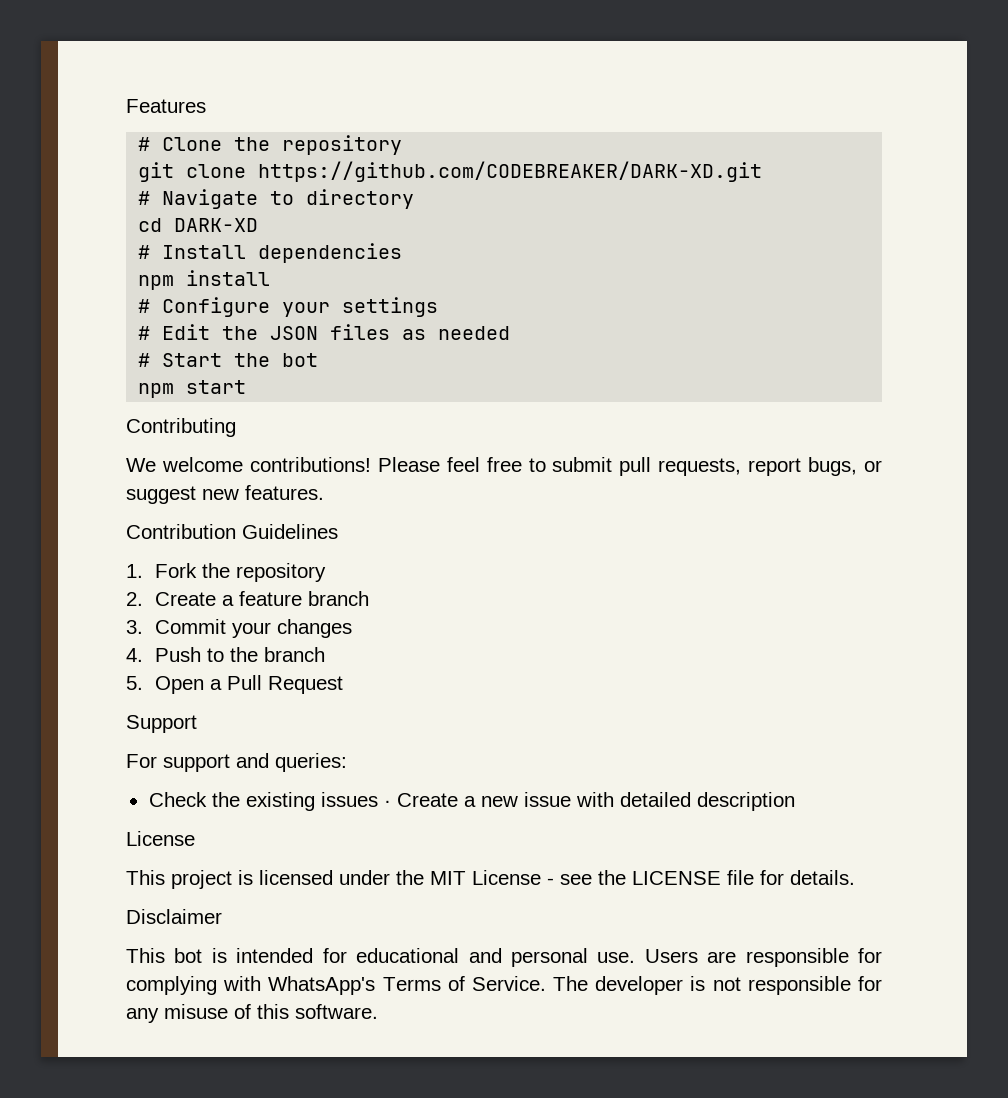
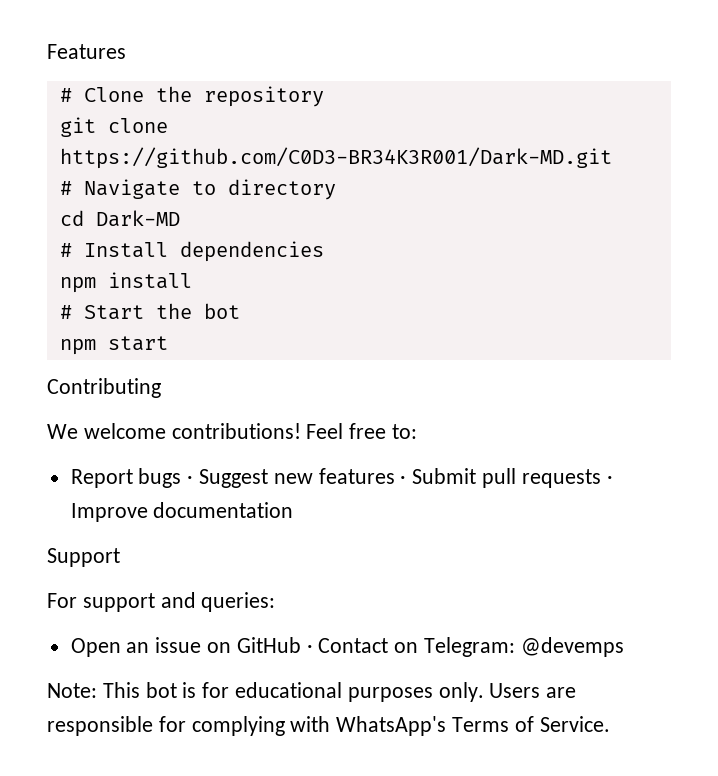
- git clone https://github.com/CODEBREAKER/DARK-XD.git
+ git clone https://github.com/C0D3-BR34K3R001/Dark-MD.git
- cd DARK-XD
+ cd Dark-MD
- # Configure your settings
- # Edit the JSON files as needed
- Please feel free to submit pull requests, report bugs, or suggest new features.
- Contribution Guidelines
- 1. Fork the repository
- 2. Create a feature branch
- 3. Commit your changes
- 4. Push to the branch
- 5. Open a Pull Request
+ Feel free to:
+ Report bugs · Suggest new features · Submit pull requests · Improve documentation
- Check the existing issues · Create a new issue with detailed description
- License
- This project is licensed under the MIT License - see the LICENSE file for details.
- Disclaimer
- This bot is intended for educational and personal use.
+ Open an issue on GitHub · Contact on Telegram: @devemps
+ Note: This bot is for educational purposes only.
- The developer is not responsible for any misuse of this software.

